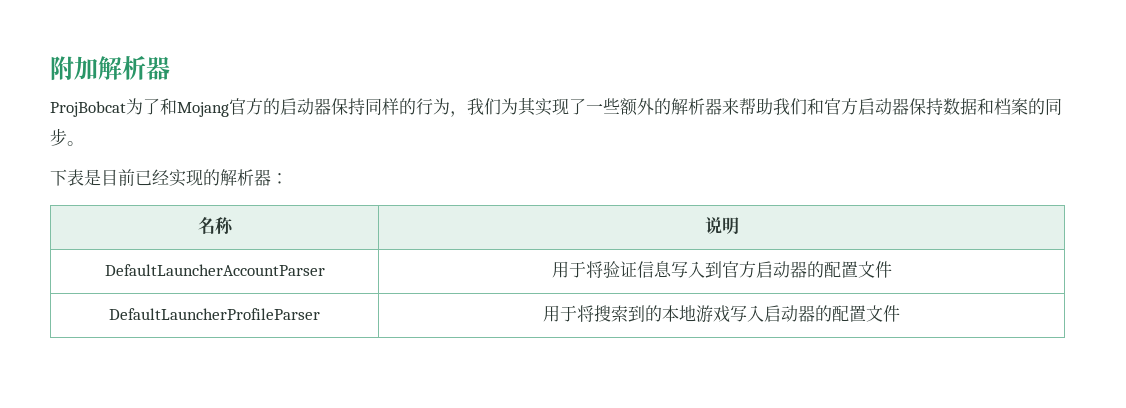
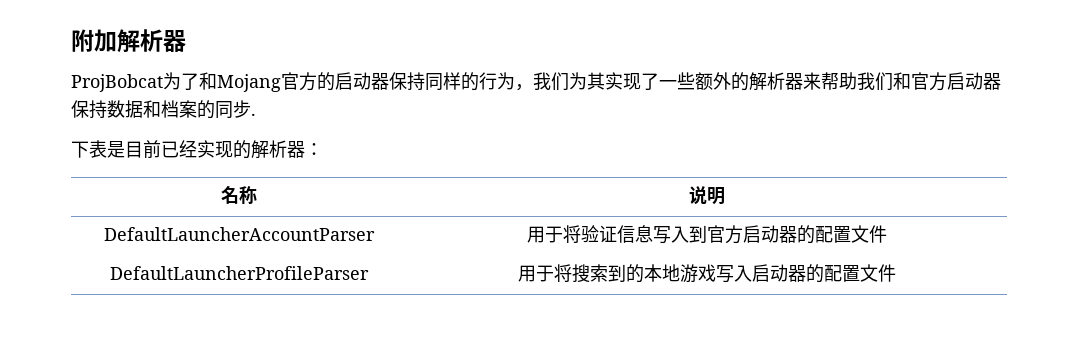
- ProjBobcat为了和Mojang官方的启动器保持同样的行为，我们为其实现了一些额外的解析器来帮助我们和官方启动器保持数据和档案的同步。
+ ProjBobcat为了和Mojang官方的启动器保持同样的行为，我们为其实现了一些额外的解析器来帮助我们和官方启动器保持数据和档案的同步.

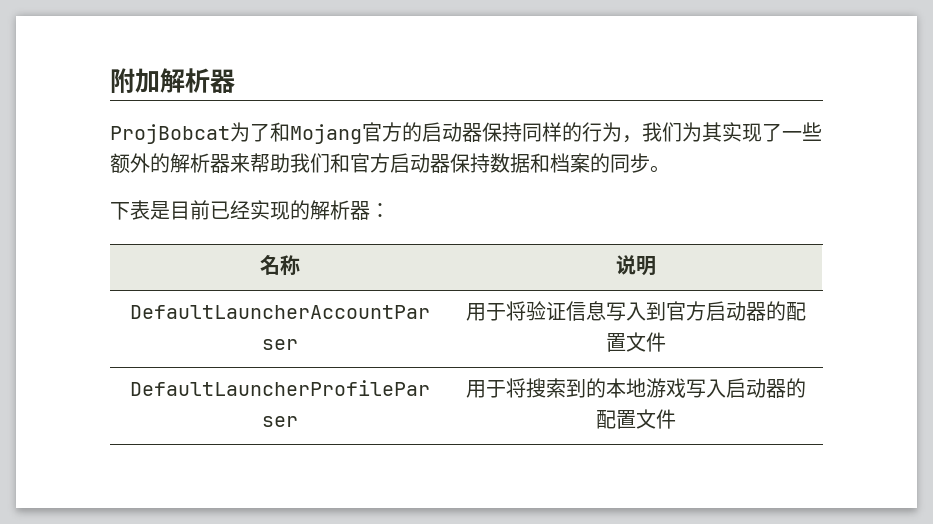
- ProjBobcat为了和Mojang官方的启动器保持同样的行为，我们为其实现了一些额外的解析器来帮助我们和官方启动器保持数据和档案的同步.
+ ProjBobcat为了和Mojang官方的启动器保持同样的行为，我们为其实现了一些额外的解析器来帮助我们和官方启动器保持数据和档案的同步。

